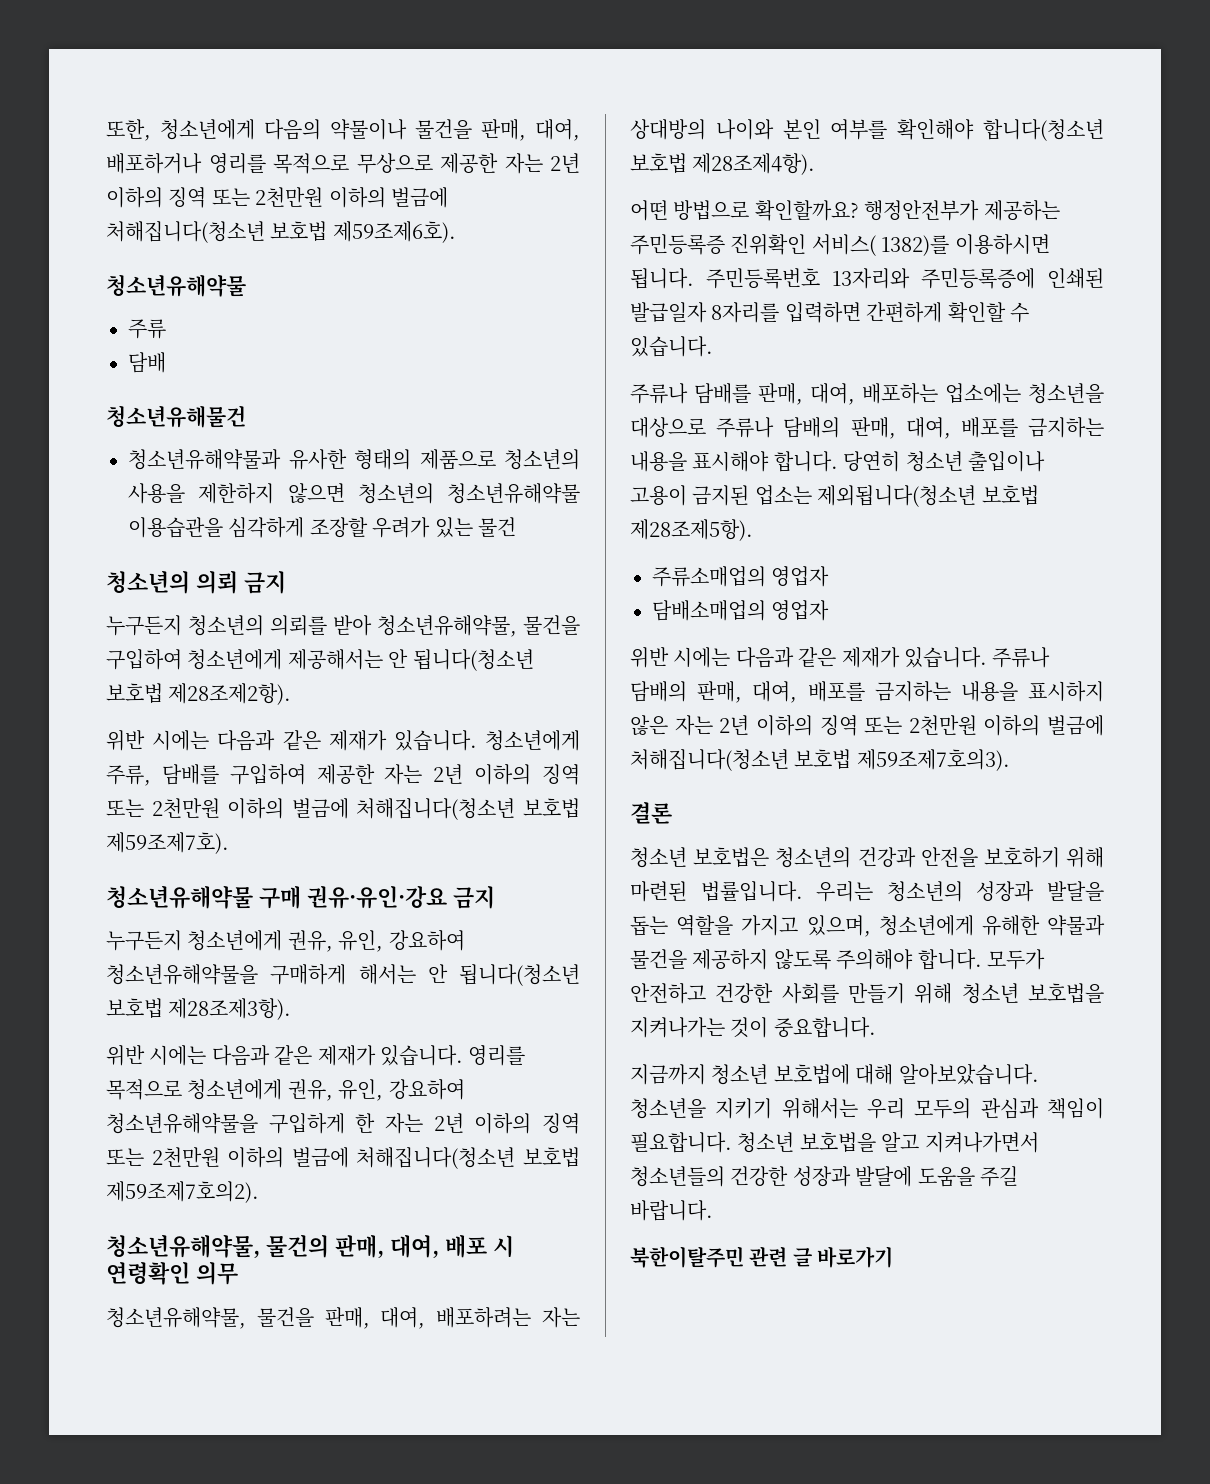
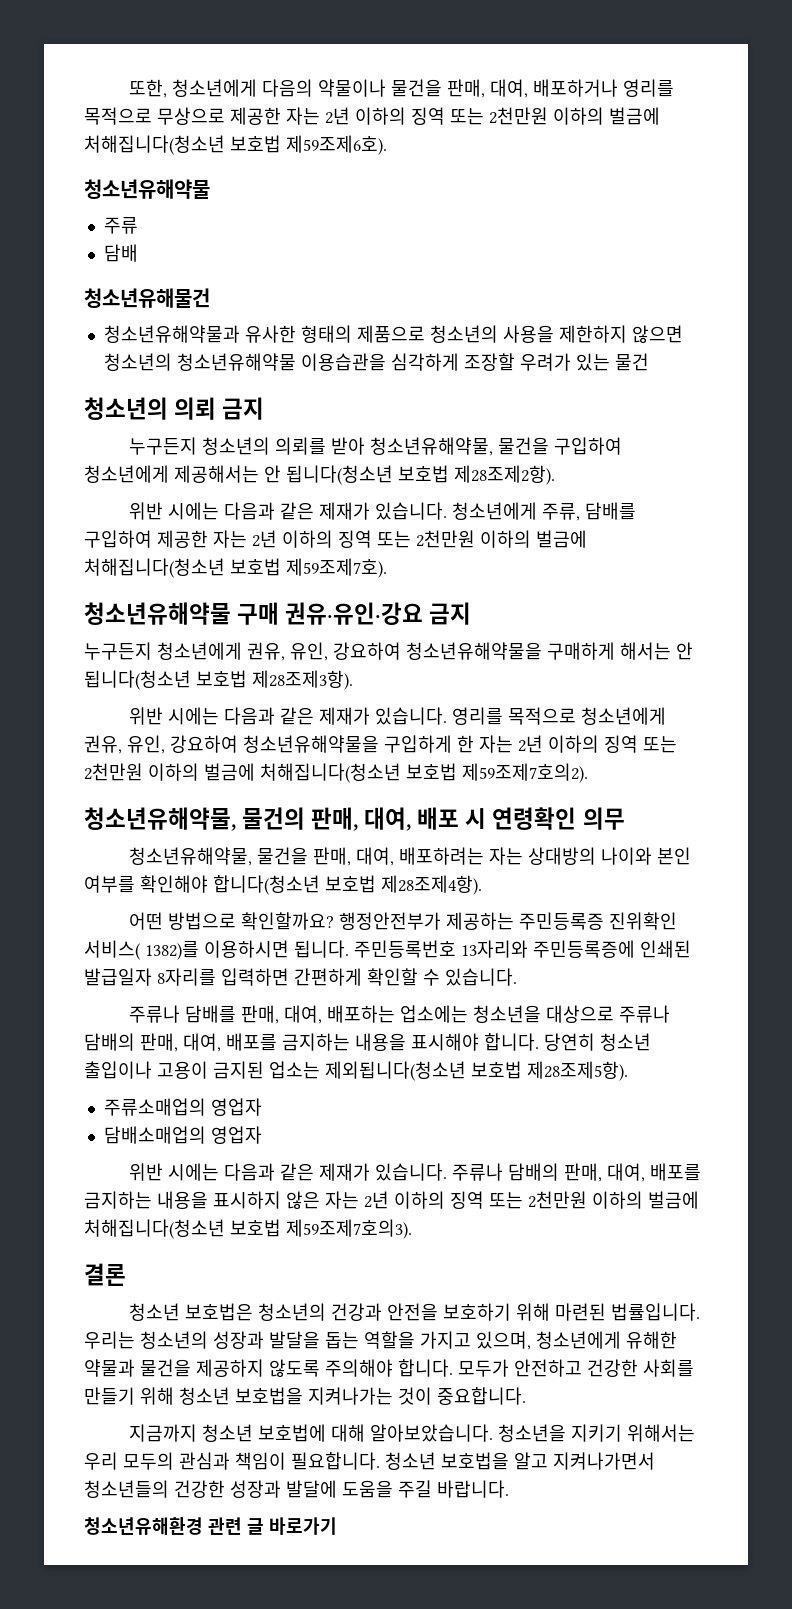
- 북한이탈주민 관련 글 바로가기
+ 청소년유해환경 관련 글 바로가기

